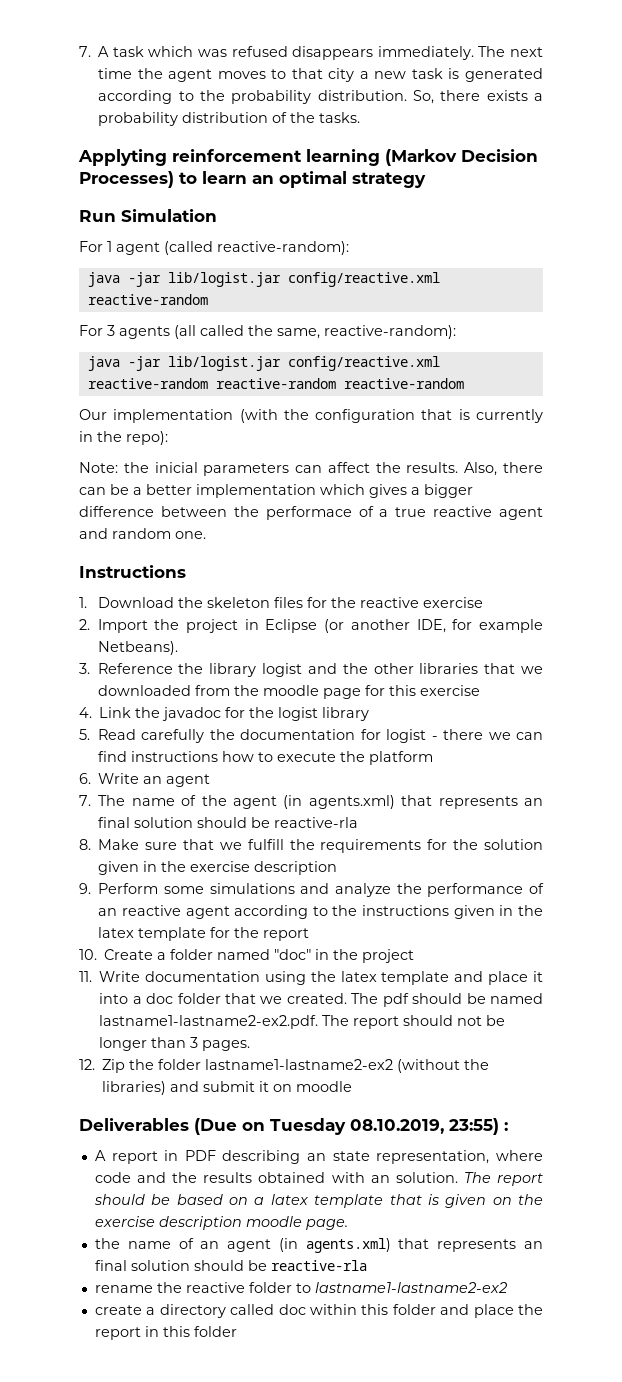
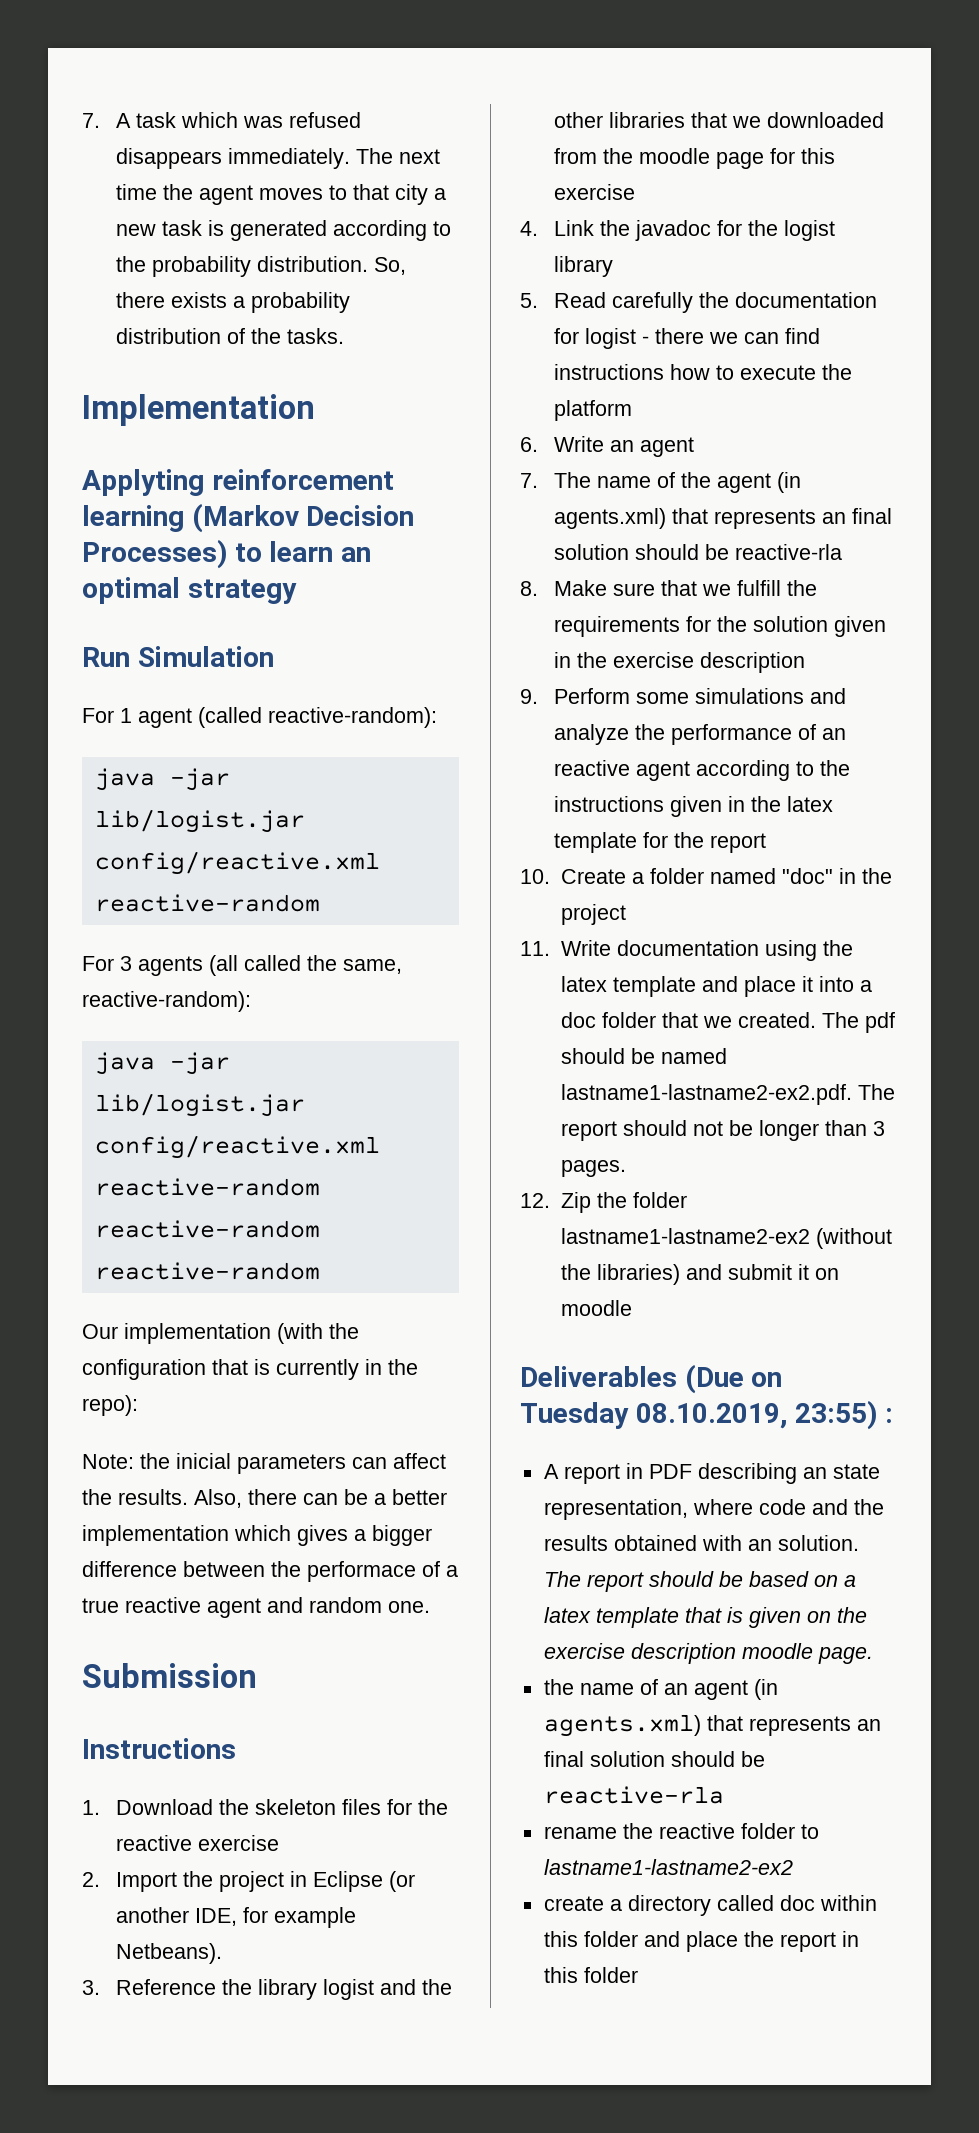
+ Implementation
+ Submission

